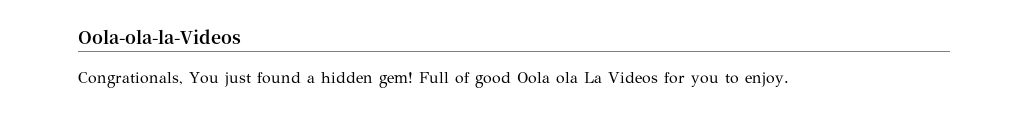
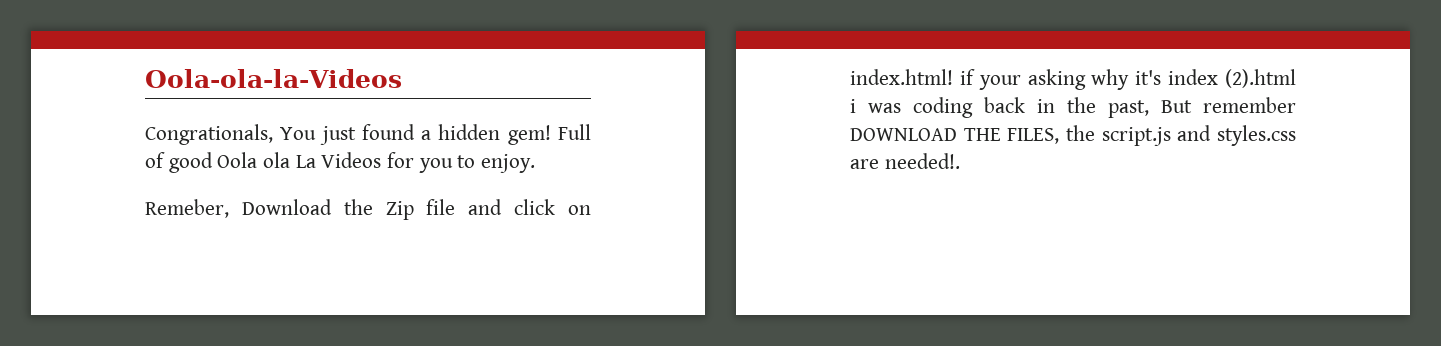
+ Remeber, Download the Zip file and click on index.html! if your asking why it's index (2).html i was coding back in the past, But remember DOWNLOAD THE FILES, the script.js and styles.css are needed!.

